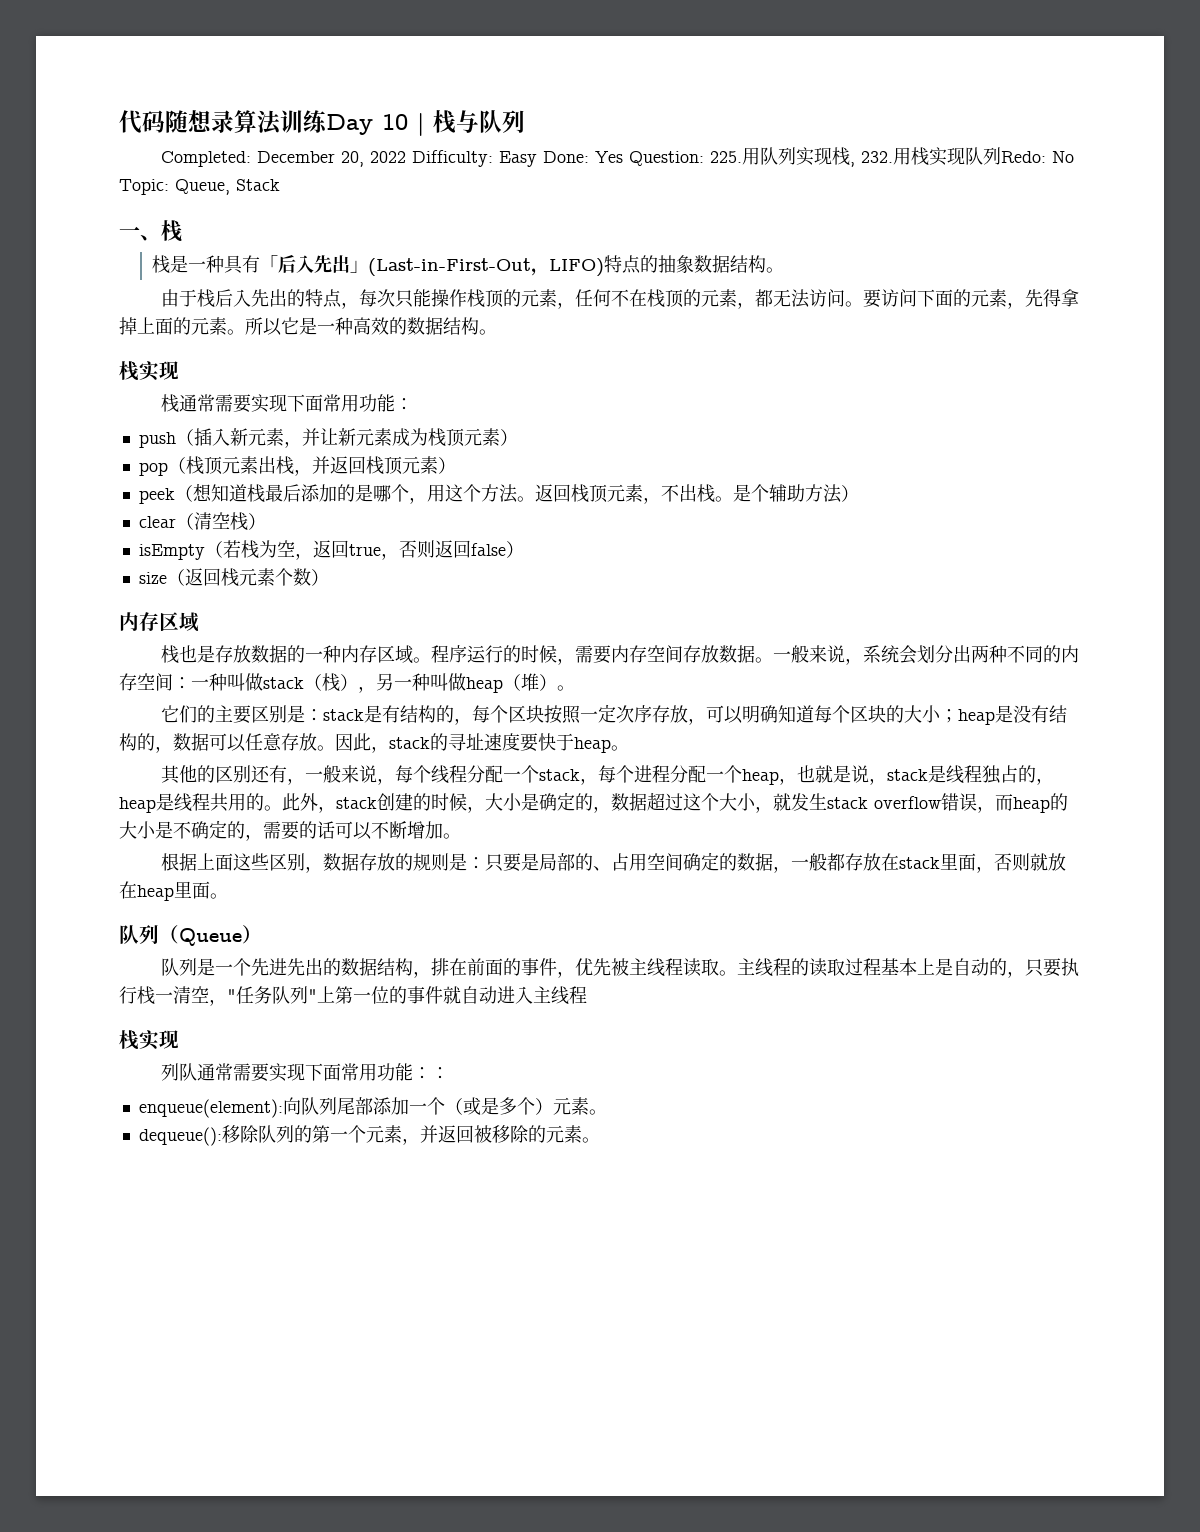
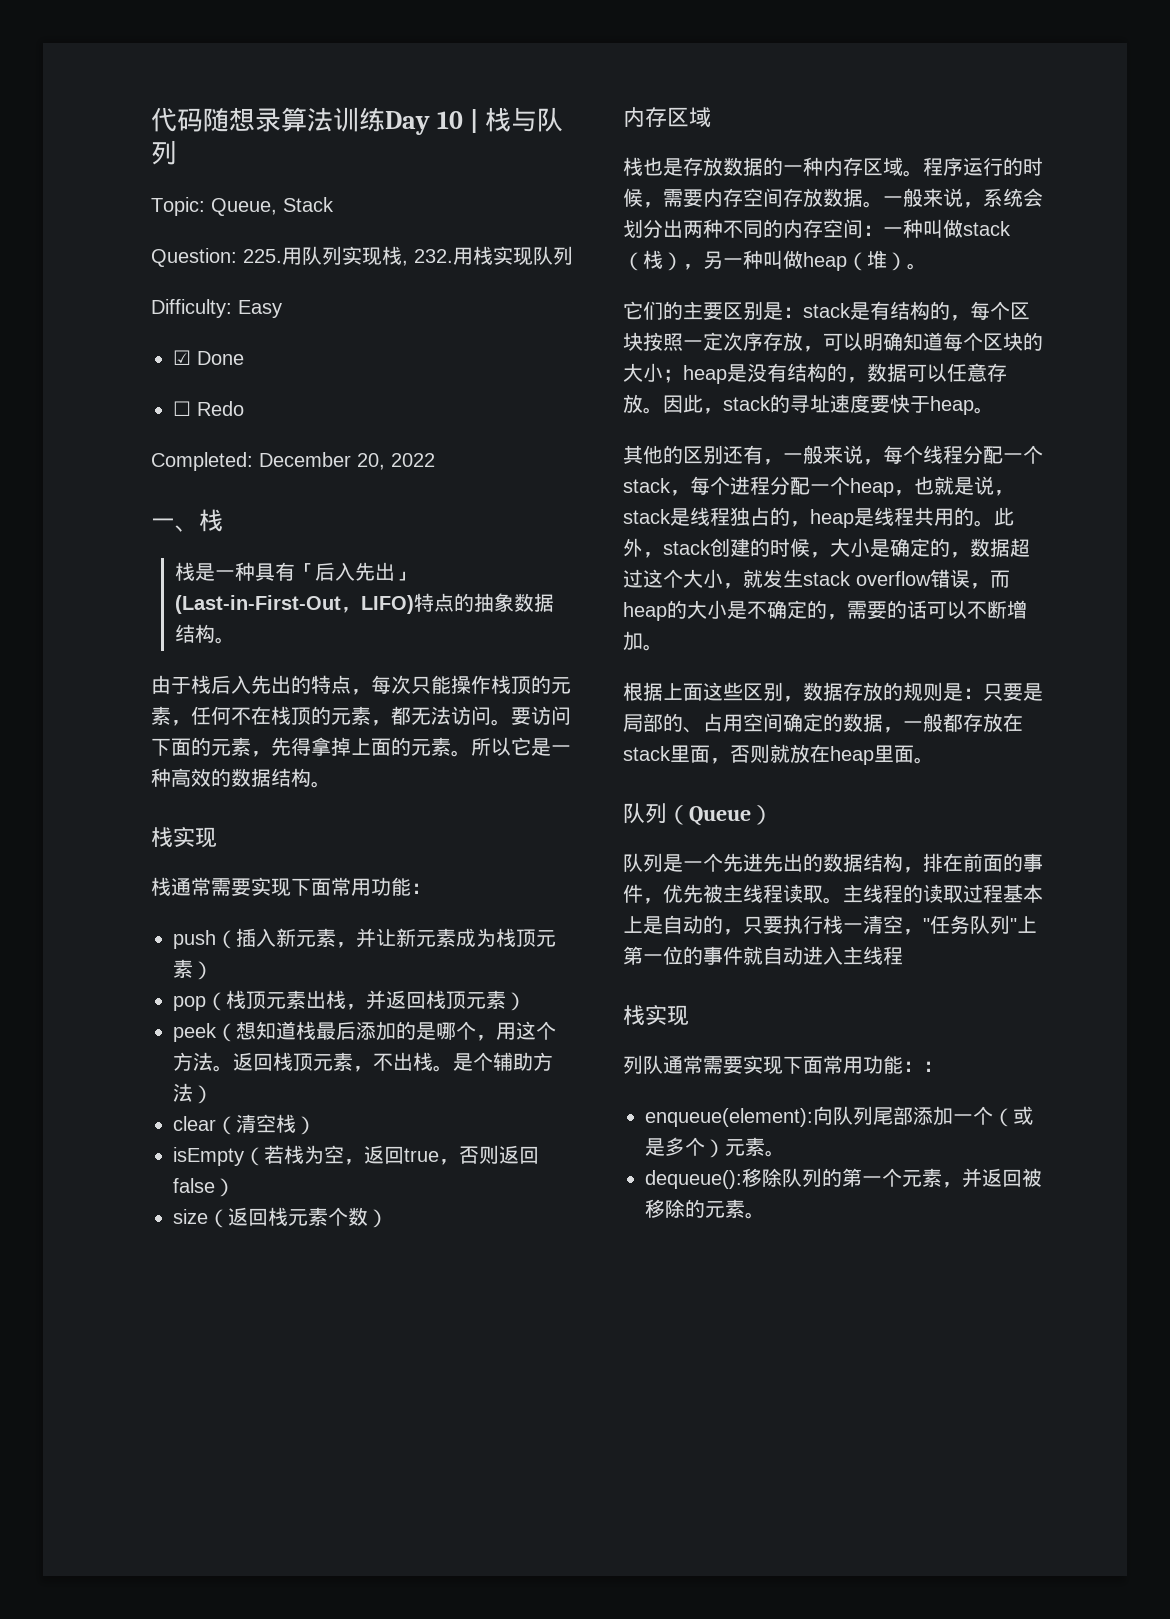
- Completed: December 20, 2022 Difficulty: Easy Done: Yes Question: 225.用队列实现栈, 232.用栈实现队列Redo: No Topic: Queue, Stack
+ Topic: Queue, Stack
+ Question: 225.用队列实现栈, 232.用栈实现队列
+ Difficulty: Easy
+ ☑ Done
+ ☐ Redo
+ Completed: December 20, 2022

